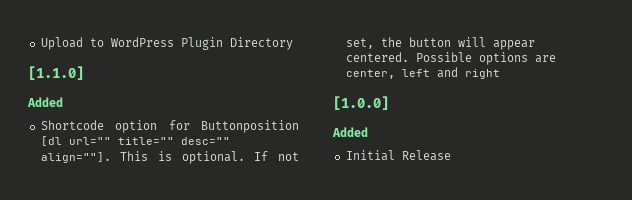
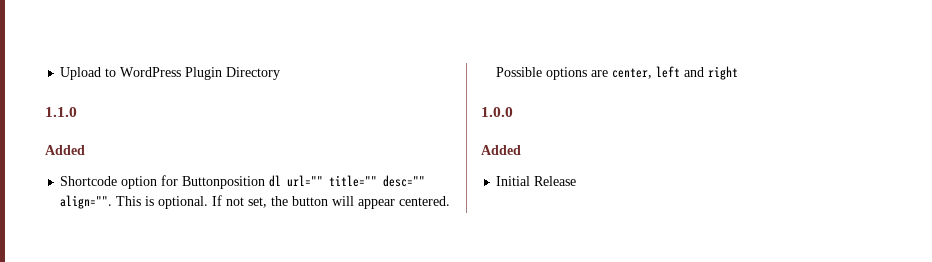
- [1.1.0]
+ 1.1.0
- Shortcode option for Buttonposition [dl url="" title="" desc="" align=""].
+ Shortcode option for Buttonposition dl url="" title="" desc="" align="".
- [1.0.0]
+ 1.0.0

